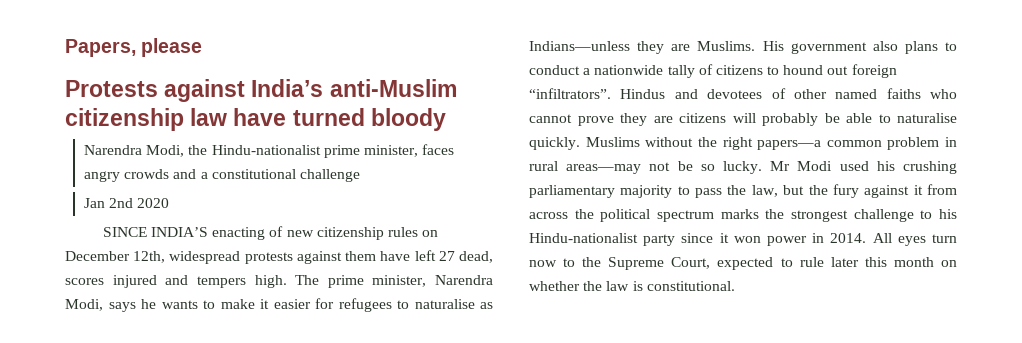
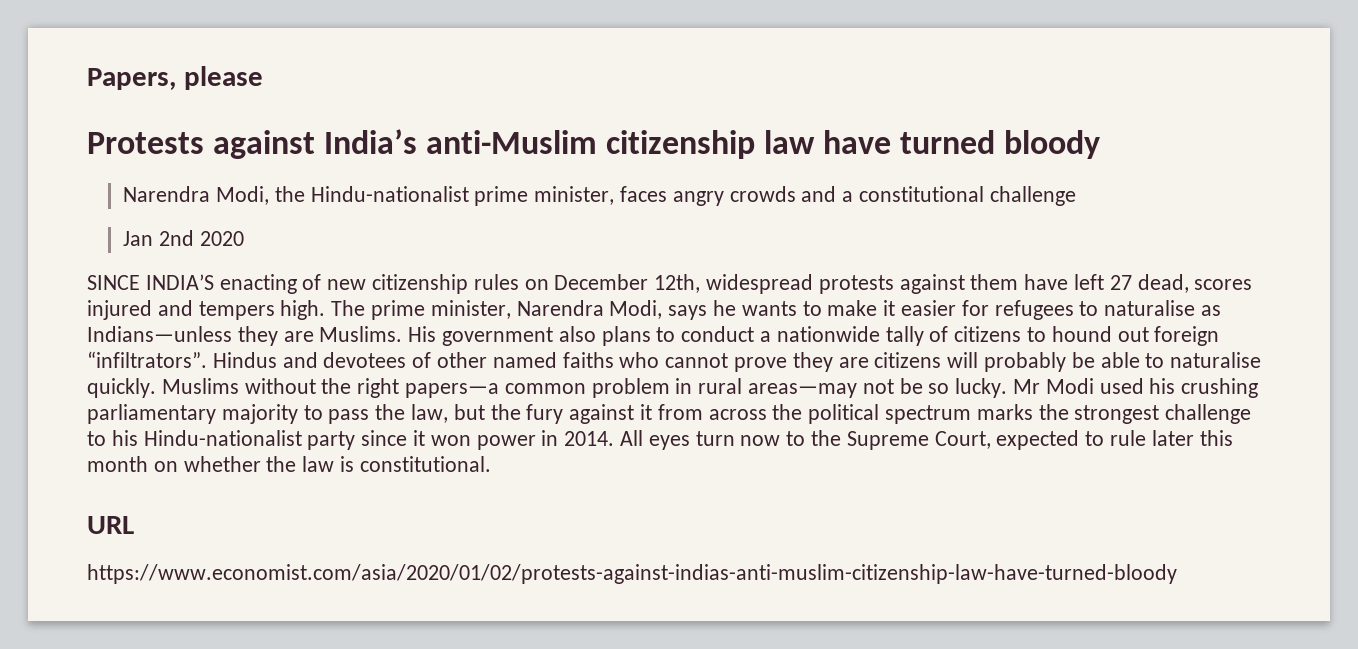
+ URL
+ https://www.economist.com/asia/2020/01/02/protests-against-indias-anti-muslim-citizenship-law-have-turned-bloody

